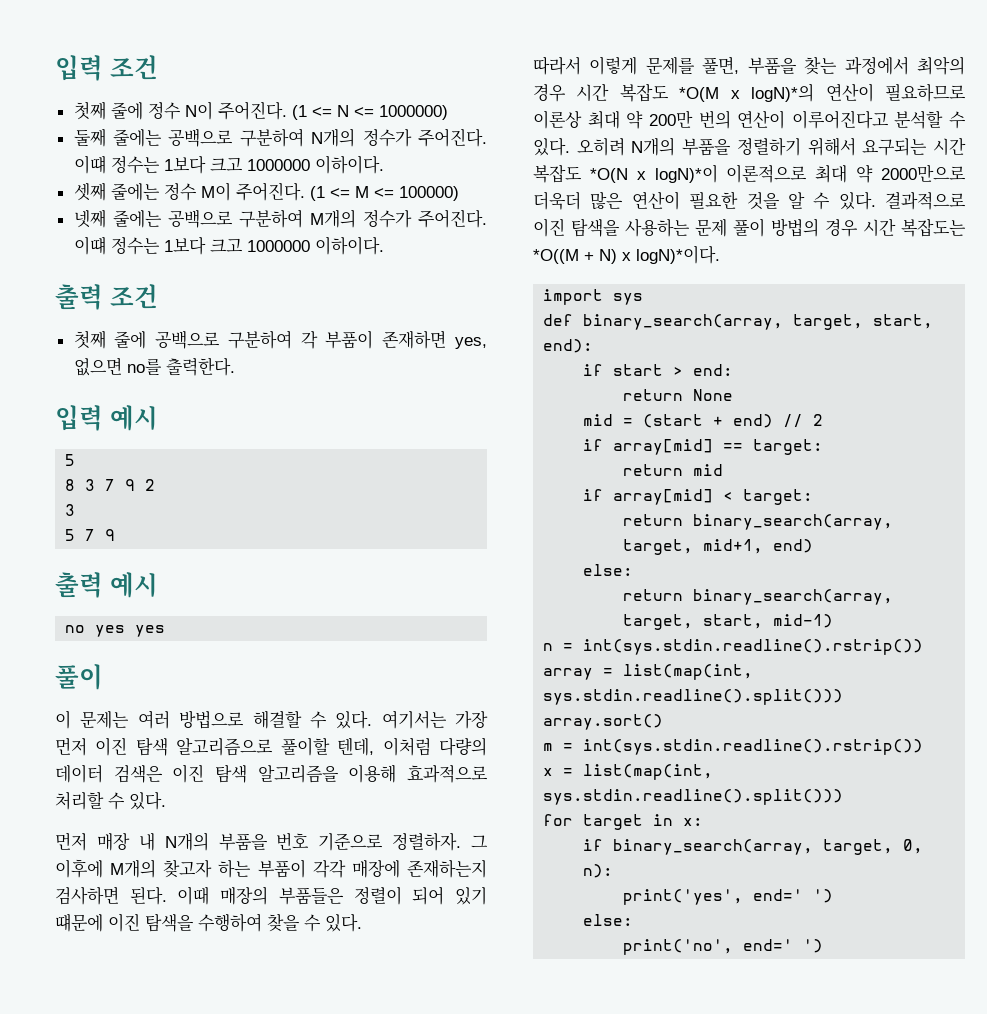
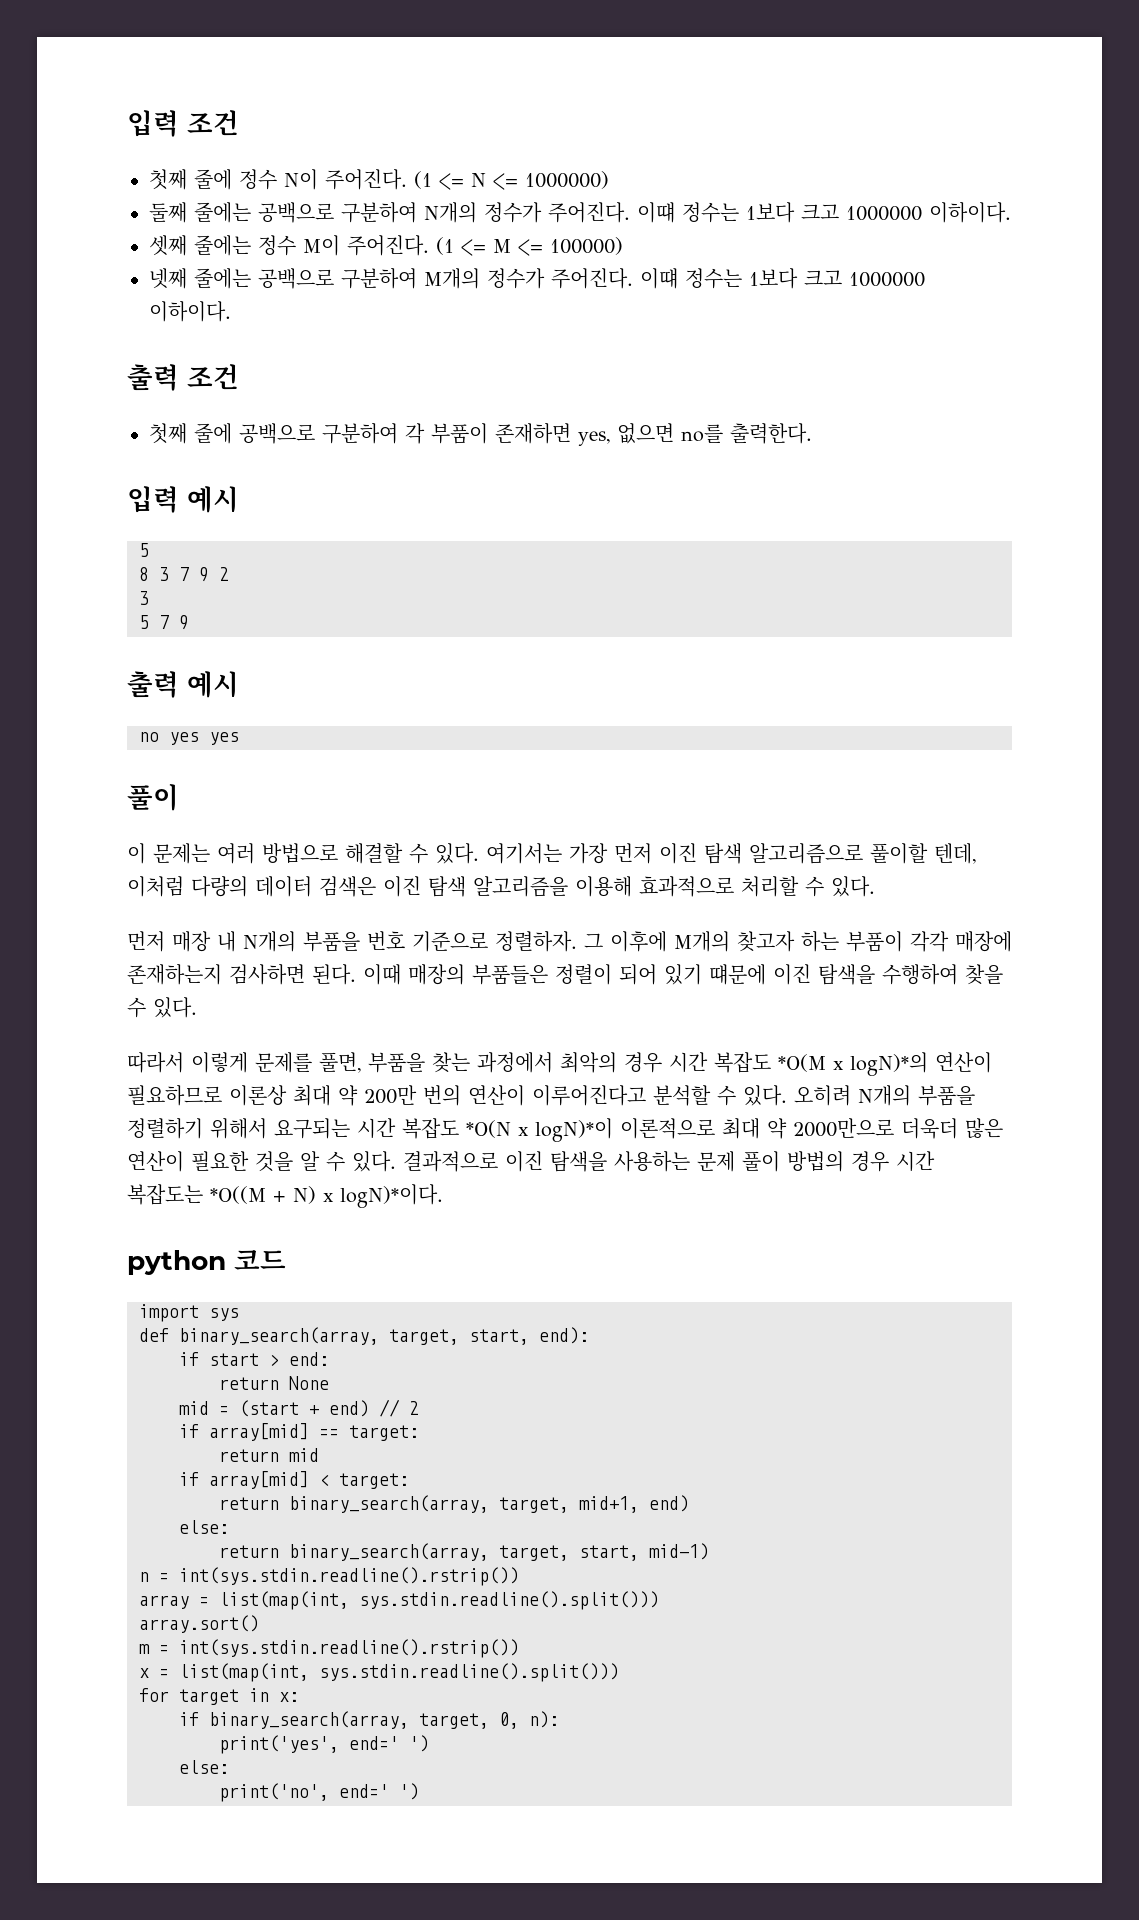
+ python 코드

